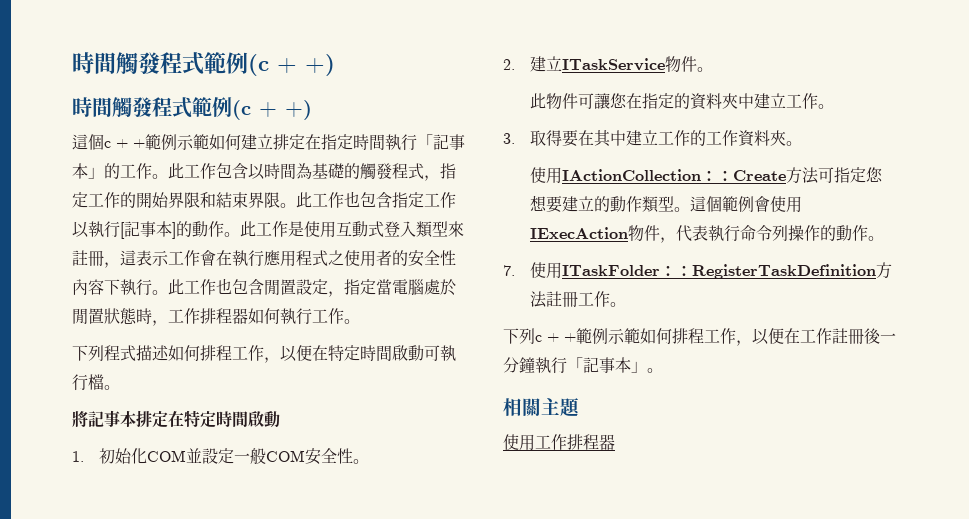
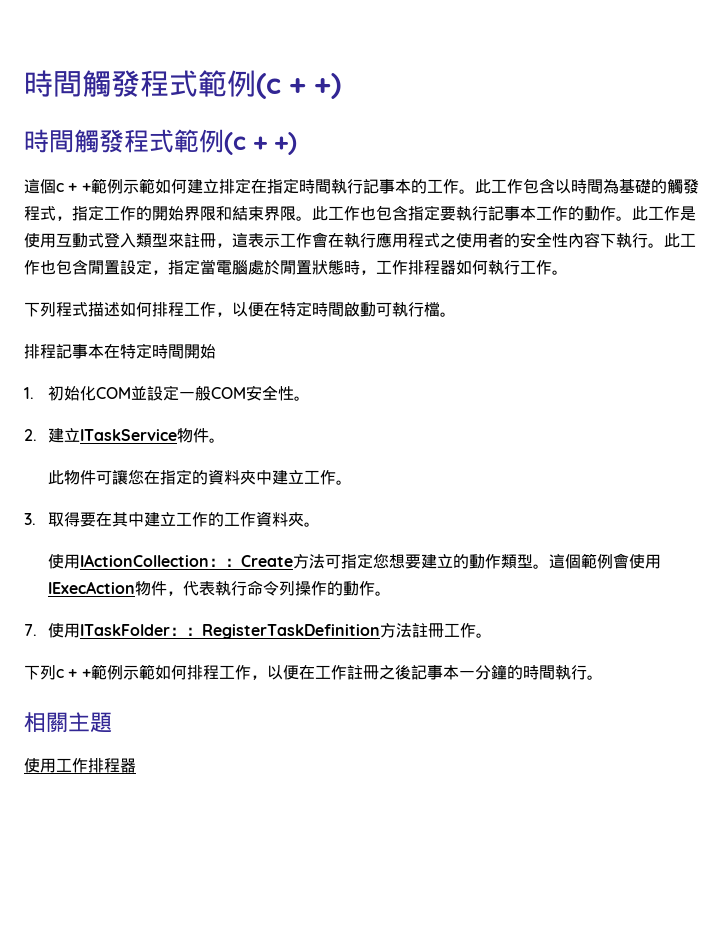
- 這個c + +範例示範如何建立排定在指定時間執行「記事本」的工作。
+ 這個c + +範例示範如何建立排定在指定時間執行記事本的工作。
- 此工作也包含指定工作以執行[記事本]的動作。
+ 此工作也包含指定要執行記事本工作的動作。
- 將記事本排定在特定時間啟動
+ 排程記事本在特定時間開始
- 下列c + +範例示範如何排程工作，以便在工作註冊後一分鐘執行「記事本」。
+ 下列c + +範例示範如何排程工作，以便在工作註冊之後記事本一分鐘的時間執行。

